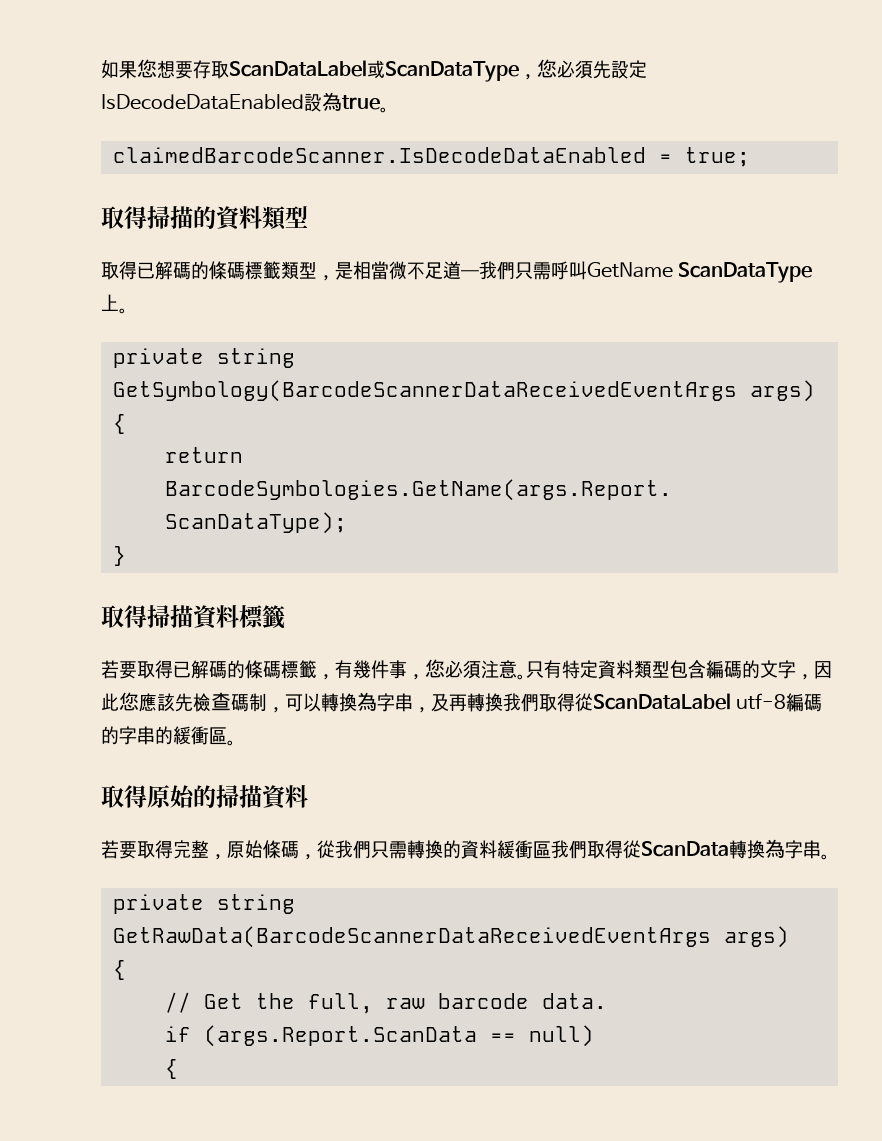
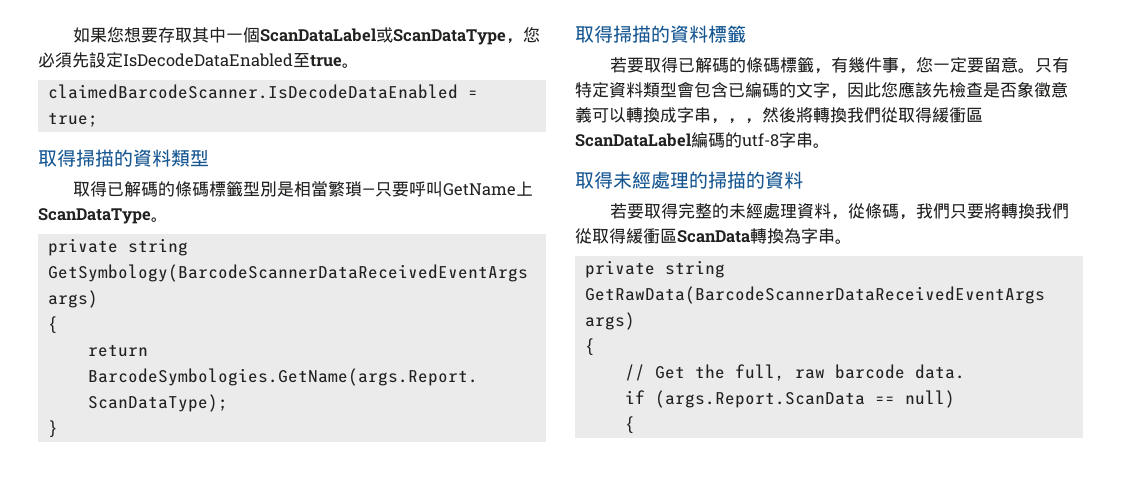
- 如果您想要存取ScanDataLabel或ScanDataType，您必須先設定IsDecodeDataEnabled設為true。
+ 如果您想要存取其中一個ScanDataLabel或ScanDataType，您必須先設定IsDecodeDataEnabled至true。
- 取得已解碼的條碼標籤類型，是相當微不足道—我們只需呼叫GetName ScanDataType上。
+ 取得已解碼的條碼標籤型別是相當繁瑣—只要呼叫GetName上ScanDataType。
- 取得掃描資料標籤
+ 取得掃描的資料標籤
- 若要取得已解碼的條碼標籤，有幾件事，您必須注意。
+ 若要取得已解碼的條碼標籤，有幾件事，您一定要留意。
- 只有特定資料類型包含編碼的文字，因此您應該先檢查碼制，可以轉換為字串，及再轉換我們取得從ScanDataLabel utf-8編碼的字串的緩衝區。
- 取得原始的掃描資料
- 若要取得完整，原始條碼，從我們只需轉換的資料緩衝區我們取得從ScanData轉換為字串。
+ 只有特定資料類型會包含已編碼的文字，因此您應該先檢查是否象徵意義可以轉換成字串，，，然後將轉換我們從取得緩衝區ScanDataLabel編碼的utf-8字串。
+ 取得未經處理的掃描的資料
+ 若要取得完整的未經處理資料，從條碼，我們只要將轉換我們從取得緩衝區ScanData轉換為字串。

